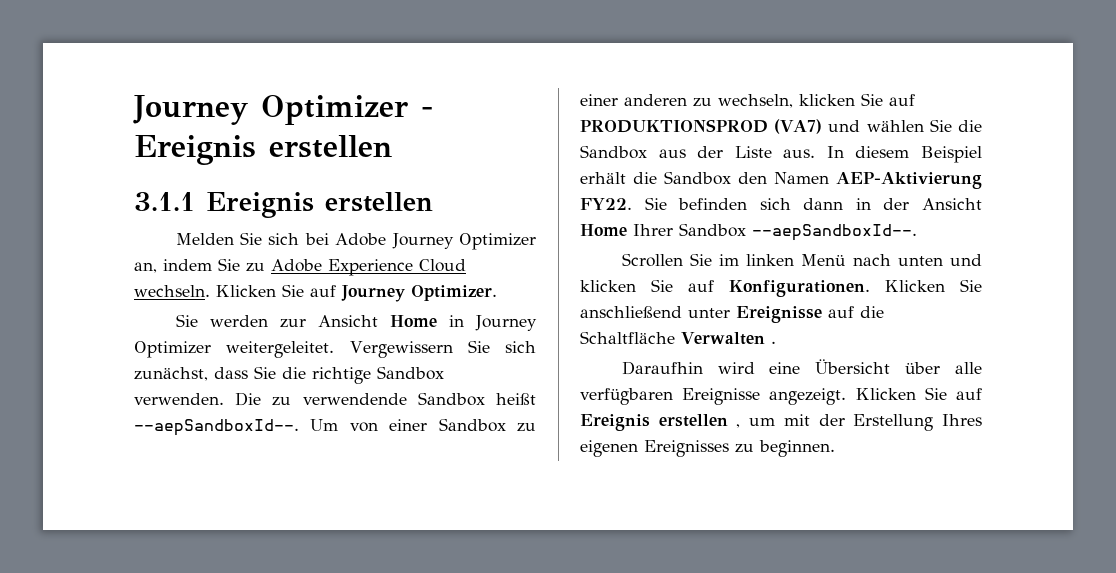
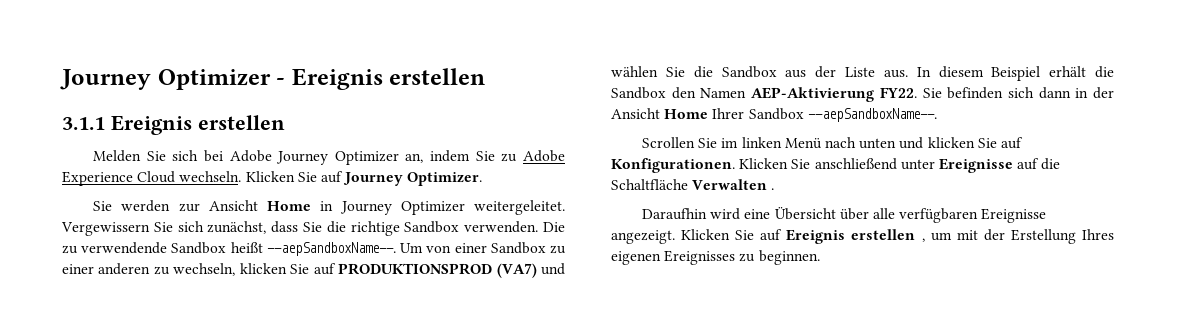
- Die zu verwendende Sandbox heißt --aepSandboxId--.
+ Die zu verwendende Sandbox heißt --aepSandboxName--.
- Sie befinden sich dann in der Ansicht Home Ihrer Sandbox --aepSandboxId--.
+ Sie befinden sich dann in der Ansicht Home Ihrer Sandbox --aepSandboxName--.

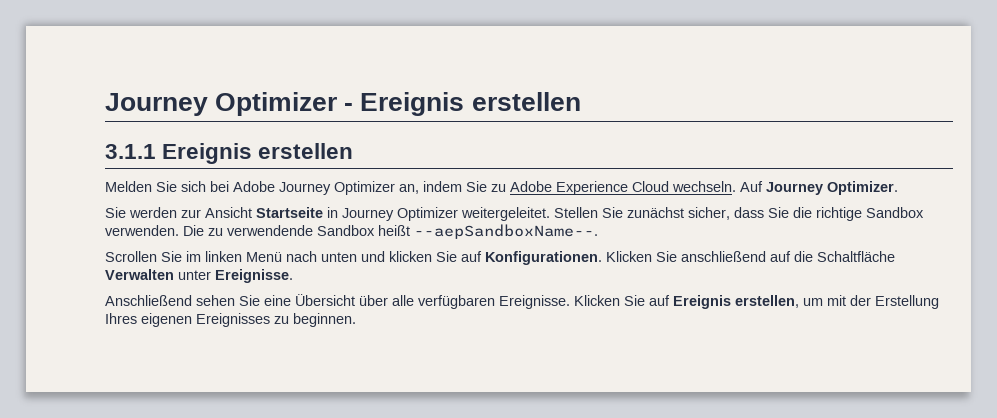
- Klicken Sie auf Journey Optimizer.
+ Auf Journey Optimizer.
- Sie werden zur Ansicht Home in Journey Optimizer weitergeleitet.
+ Sie werden zur Ansicht Startseite in Journey Optimizer weitergeleitet.
- Vergewissern Sie sich zunächst, dass Sie die richtige Sandbox verwenden.
+ Stellen Sie zunächst sicher, dass Sie die richtige Sandbox verwenden.
- Um von einer Sandbox zu einer anderen zu wechseln, klicken Sie auf PRODUKTIONSPROD (VA7) und wählen Sie die Sandbox aus der Liste aus. In diesem Beispiel erhält die Sandbox den Namen AEP-Aktivierung FY22. Sie befinden sich dann in der Ansicht Home Ihrer Sandbox --aepSandboxName--.
- Klicken Sie anschließend unter Ereignisse auf die Schaltfläche Verwalten .
- Daraufhin wird eine Übersicht über alle verfügbaren Ereignisse angezeigt.
+ Klicken Sie anschließend auf die Schaltfläche Verwalten unter Ereignisse.
+ Anschließend sehen Sie eine Übersicht über alle verfügbaren Ereignisse.
- Klicken Sie auf Ereignis erstellen , um mit der Erstellung Ihres eigenen Ereignisses zu beginnen.
+ Klicken Sie auf Ereignis erstellen, um mit der Erstellung Ihres eigenen Ereignisses zu beginnen.

